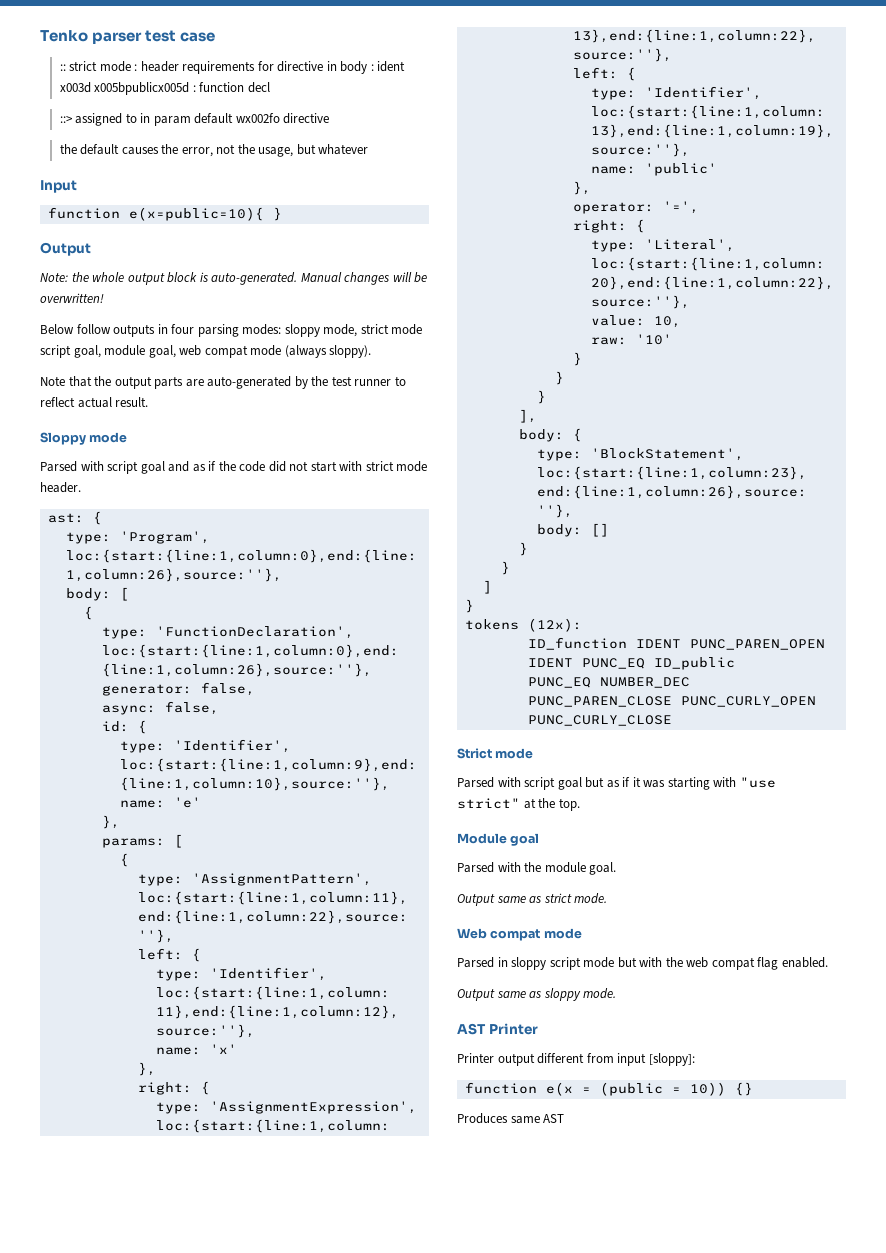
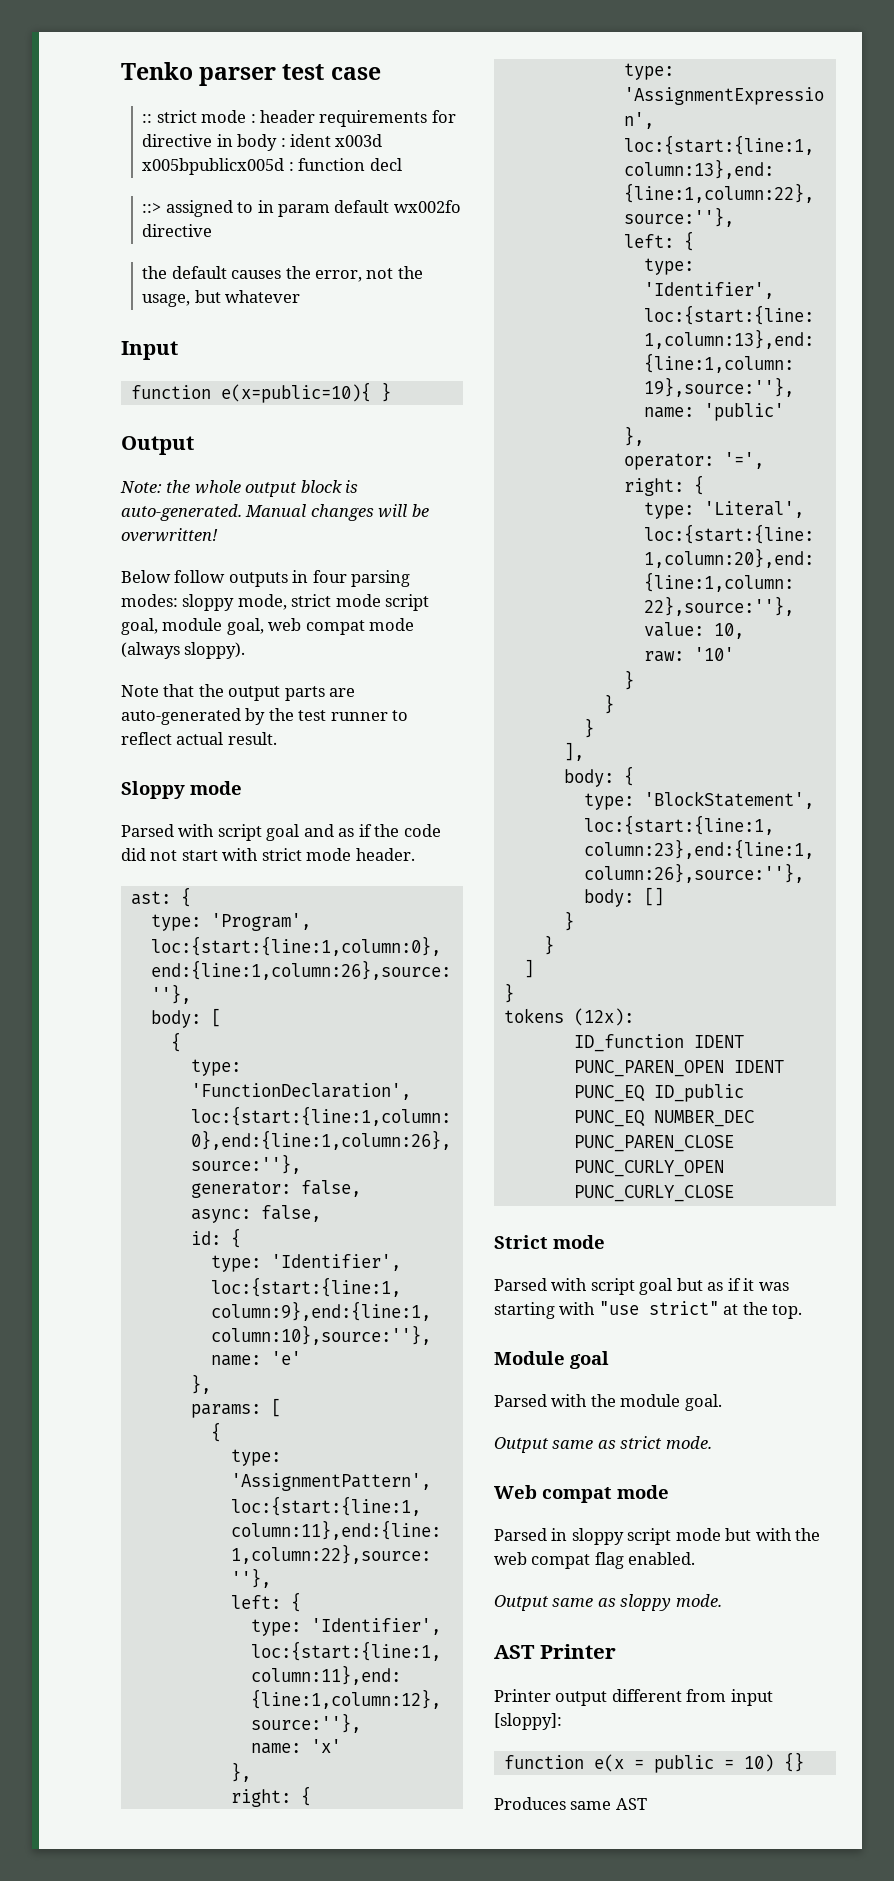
- function e(x = (public = 10)) {}
+ function e(x = public = 10) {}

